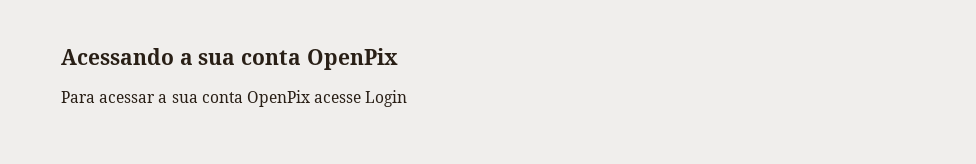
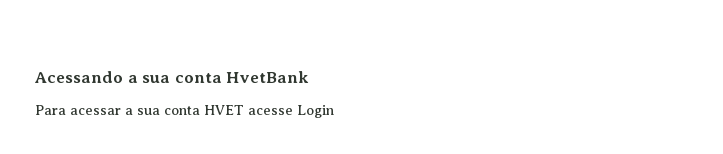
- Acessando a sua conta OpenPix
+ Acessando a sua conta HvetBank
- Para acessar a sua conta OpenPix acesse Login
+ Para acessar a sua conta HVET acesse Login

